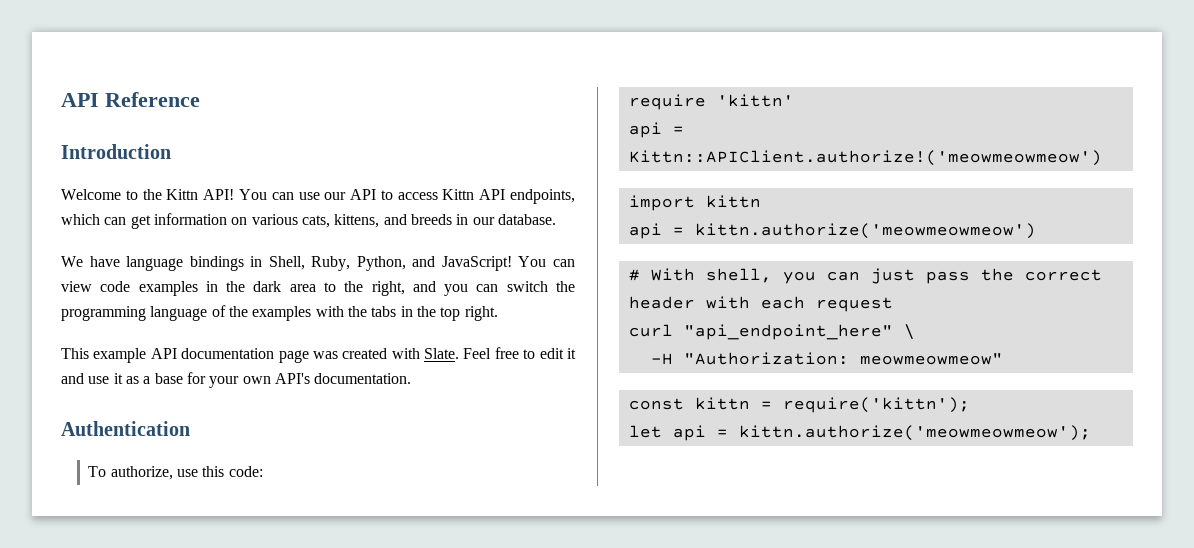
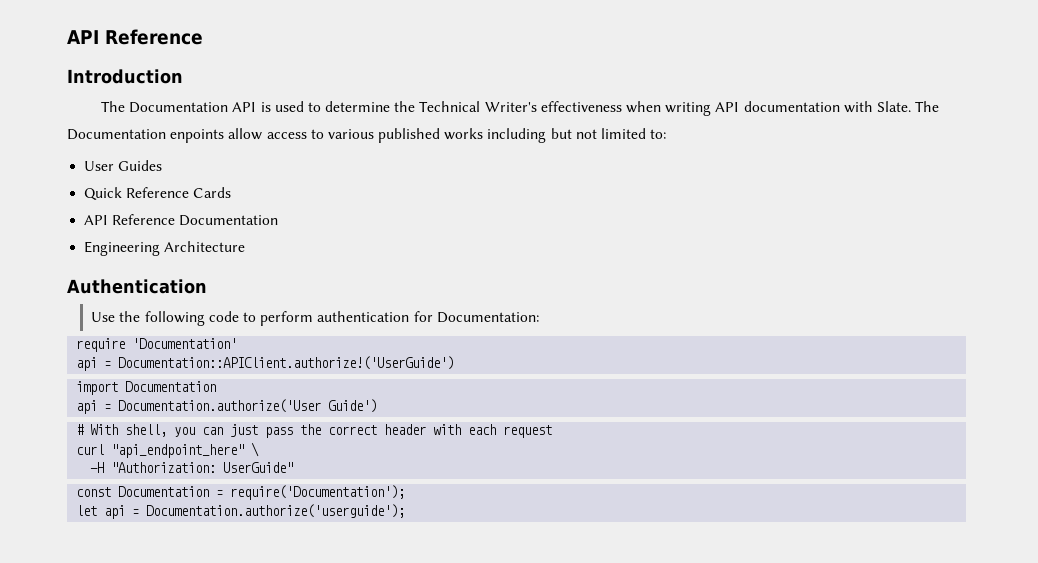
- Welcome to the Kittn API! You can use our API to access Kittn API endpoints, which can get information on various cats, kittens, and breeds in our database.
- We have language bindings in Shell, Ruby, Python, and JavaScript! You can view code examples in the dark area to the right, and you can switch the programming language of the examples with the tabs in the top right.
- This example API documentation page was created with Slate. Feel free to edit it and use it as a base for your own API's documentation.
+ The Documentation API is used to determine the Technical Writer's effectiveness when writing API documentation with Slate. The Documentation enpoints allow access to various published works including but not limited to:
+ User Guides
+ Quick Reference Cards
+ API Reference Documentation
+ Engineering Architecture
  Authentication
- To authorize, use this code:
+ Use the following code to perform authentication for Documentation:
- require 'kittn'
- api = Kittn::APIClient.authorize!('meowmeowmeow')
+ require 'Documentation'
+ api = Documentation::APIClient.authorize!('UserGuide')
- import kittn
- api = kittn.authorize('meowmeowmeow')
+ import Documentation
+ api = Documentation.authorize('User Guide')
- -H "Authorization: meowmeowmeow"
+ -H "Authorization: UserGuide"
- const kittn = require('kittn');
+ const Documentation = require('Documentation');
- let api = kittn.authorize('meowmeowmeow');
+ let api = Documentation.authorize('userguide');

